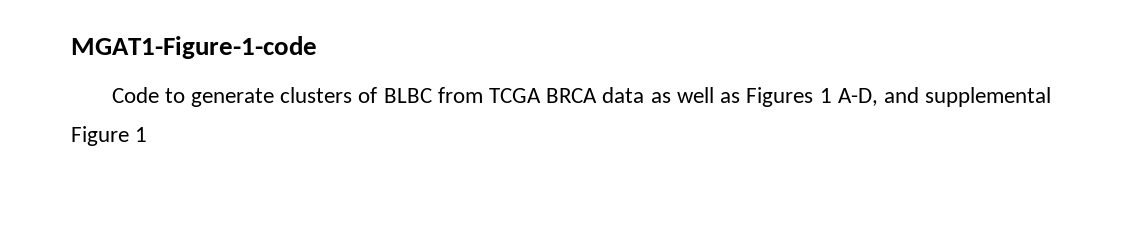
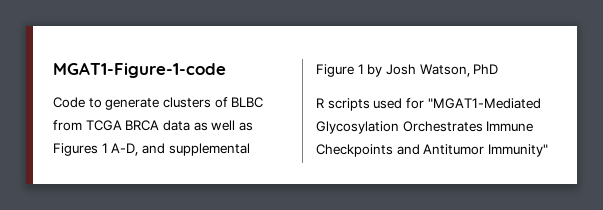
- Code to generate clusters of BLBC from TCGA BRCA data as well as Figures 1 A-D, and supplemental Figure 1
+ Code to generate clusters of BLBC from TCGA BRCA data as well as Figures 1 A-D, and supplemental Figure 1 by Josh Watson, PhD
+ R scripts used for "MGAT1-Mediated Glycosylation Orchestrates Immune Checkpoints and Antitumor Immunity"

